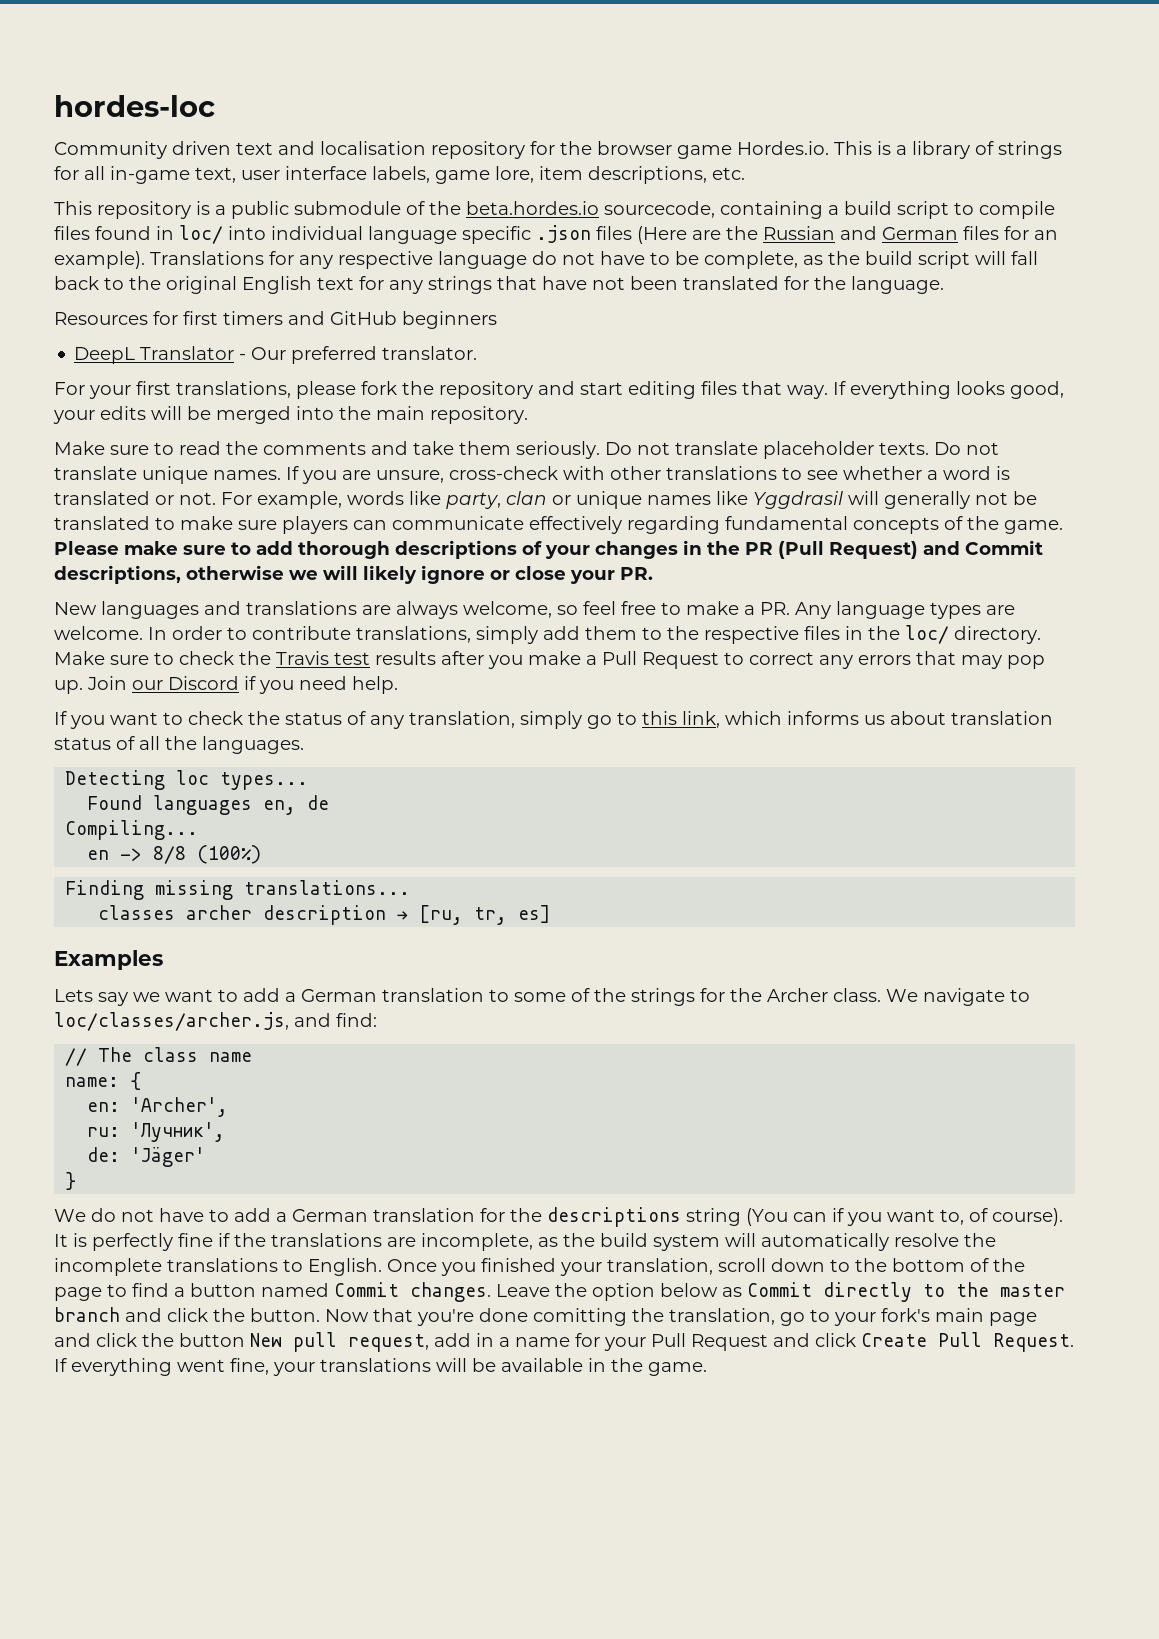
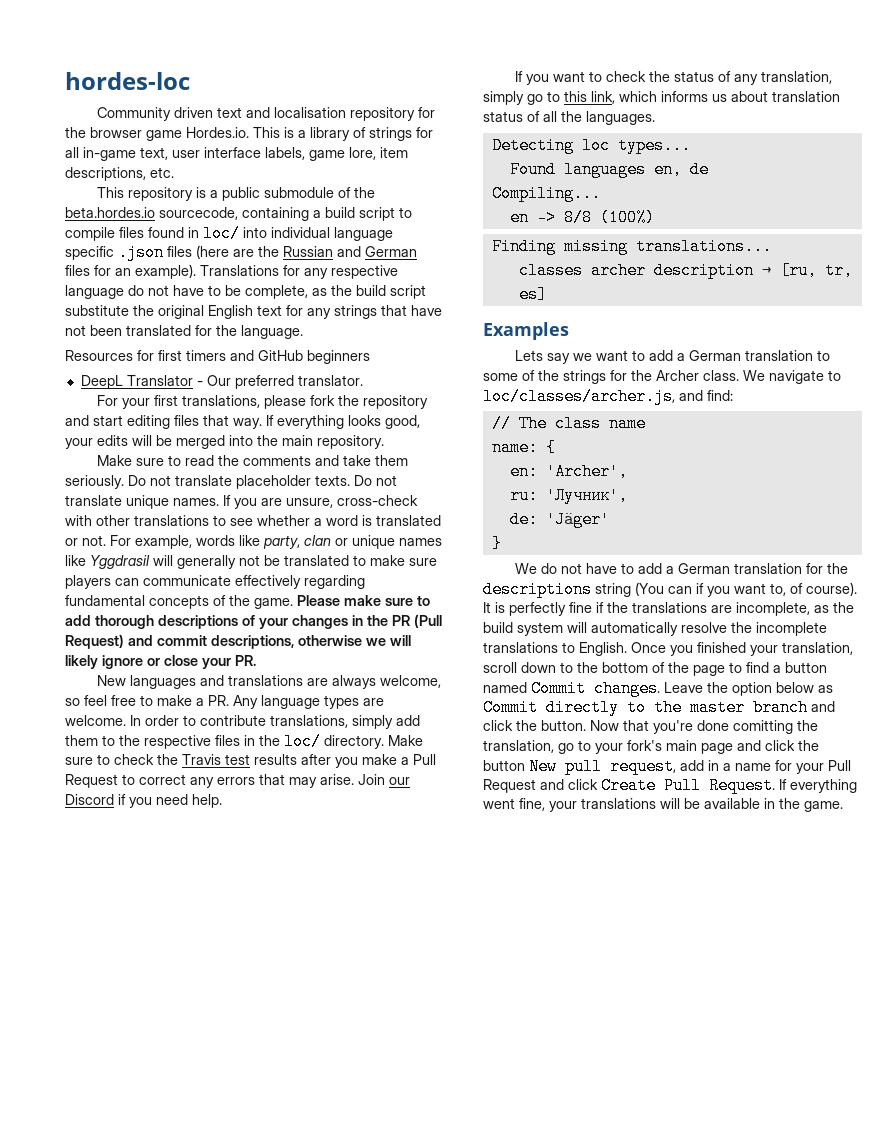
- This repository is a public submodule of the beta.hordes.io sourcecode, containing a build script to compile files found in loc/ into individual language specific .json files (Here are the Russian and German files for an example).
+ This repository is a public submodule of the beta.hordes.io sourcecode, containing a build script to compile files found in loc/ into individual language specific .json files (here are the Russian and German files for an example).
- Translations for any respective language do not have to be complete, as the build script will fall back to the original English text for any strings that have not been translated for the language.
+ Translations for any respective language do not have to be complete, as the build script substitute the original English text for any strings that have not been translated for the language.
- Please make sure to add thorough descriptions of your changes in the PR (Pull Request) and Commit descriptions, otherwise we will likely ignore or close your PR.
+ Please make sure to add thorough descriptions of your changes in the PR (Pull Request) and commit descriptions, otherwise we will likely ignore or close your PR.
- Make sure to check the Travis test results after you make a Pull Request to correct any errors that may pop up.
+ Make sure to check the Travis test results after you make a Pull Request to correct any errors that may arise.

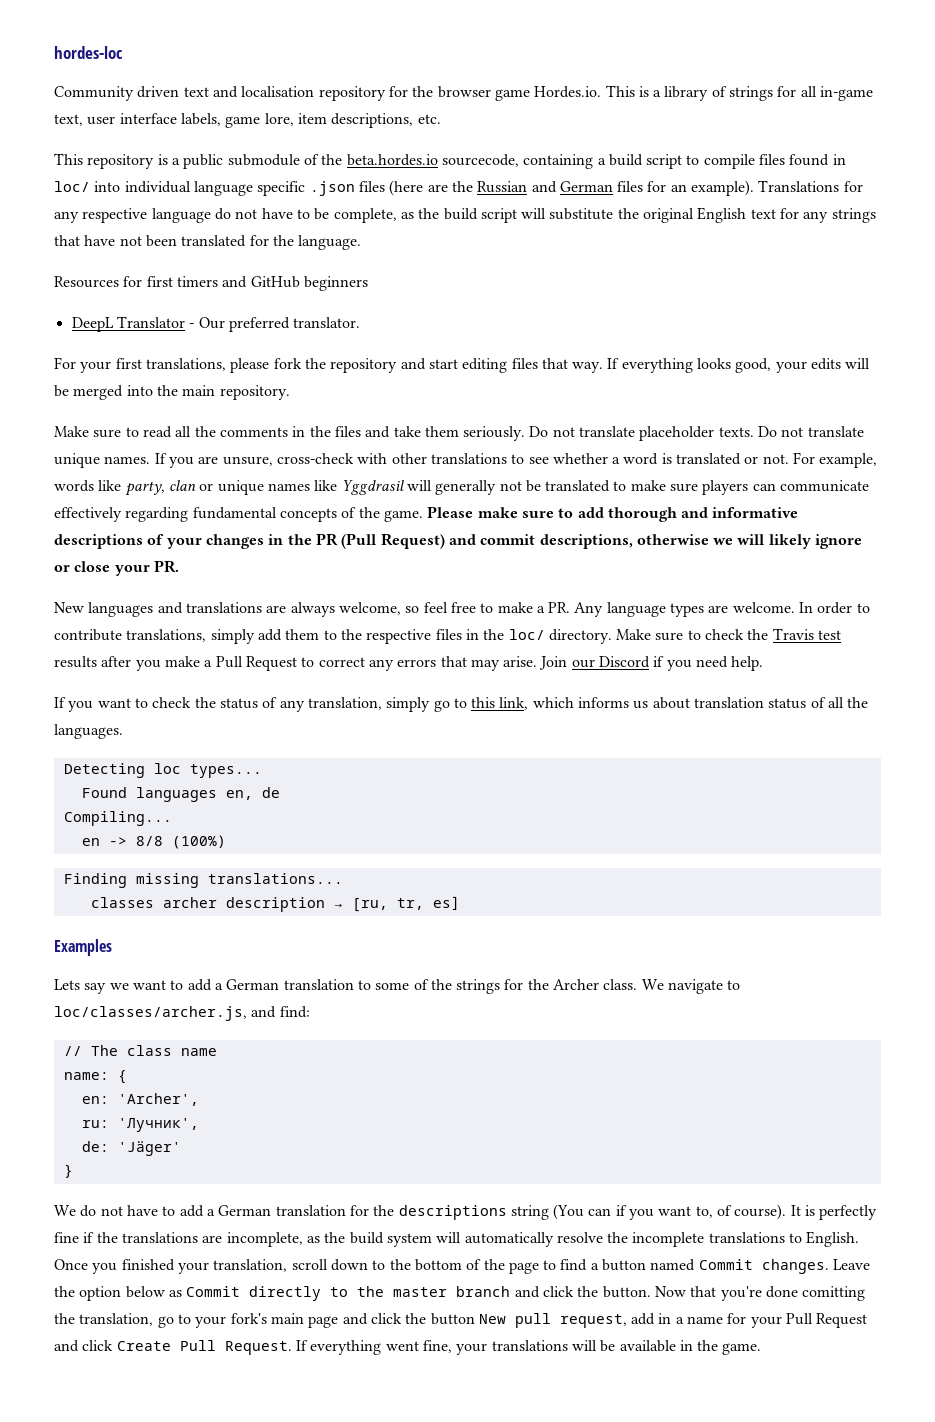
- Translations for any respective language do not have to be complete, as the build script substitute the original English text for any strings that have not been translated for the language.
+ Translations for any respective language do not have to be complete, as the build script will substitute the original English text for any strings that have not been translated for the language.
- Make sure to read the comments and take them seriously.
+ Make sure to read all the comments in the files and take them seriously.
- Please make sure to add thorough descriptions of your changes in the PR (Pull Request) and commit descriptions, otherwise we will likely ignore or close your PR.
+ Please make sure to add thorough and informative descriptions of your changes in the PR (Pull Request) and commit descriptions, otherwise we will likely ignore or close your PR.

